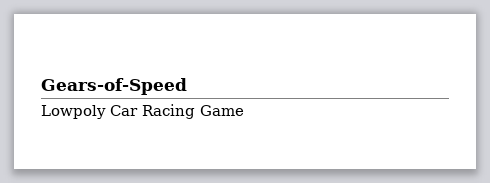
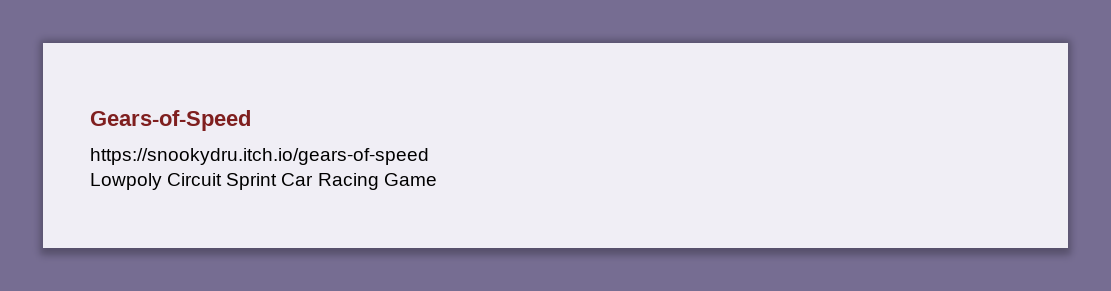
+ https://snookydru.itch.io/gears-of-speed
- Lowpoly Car Racing Game
+ Lowpoly Circuit Sprint Car Racing Game

